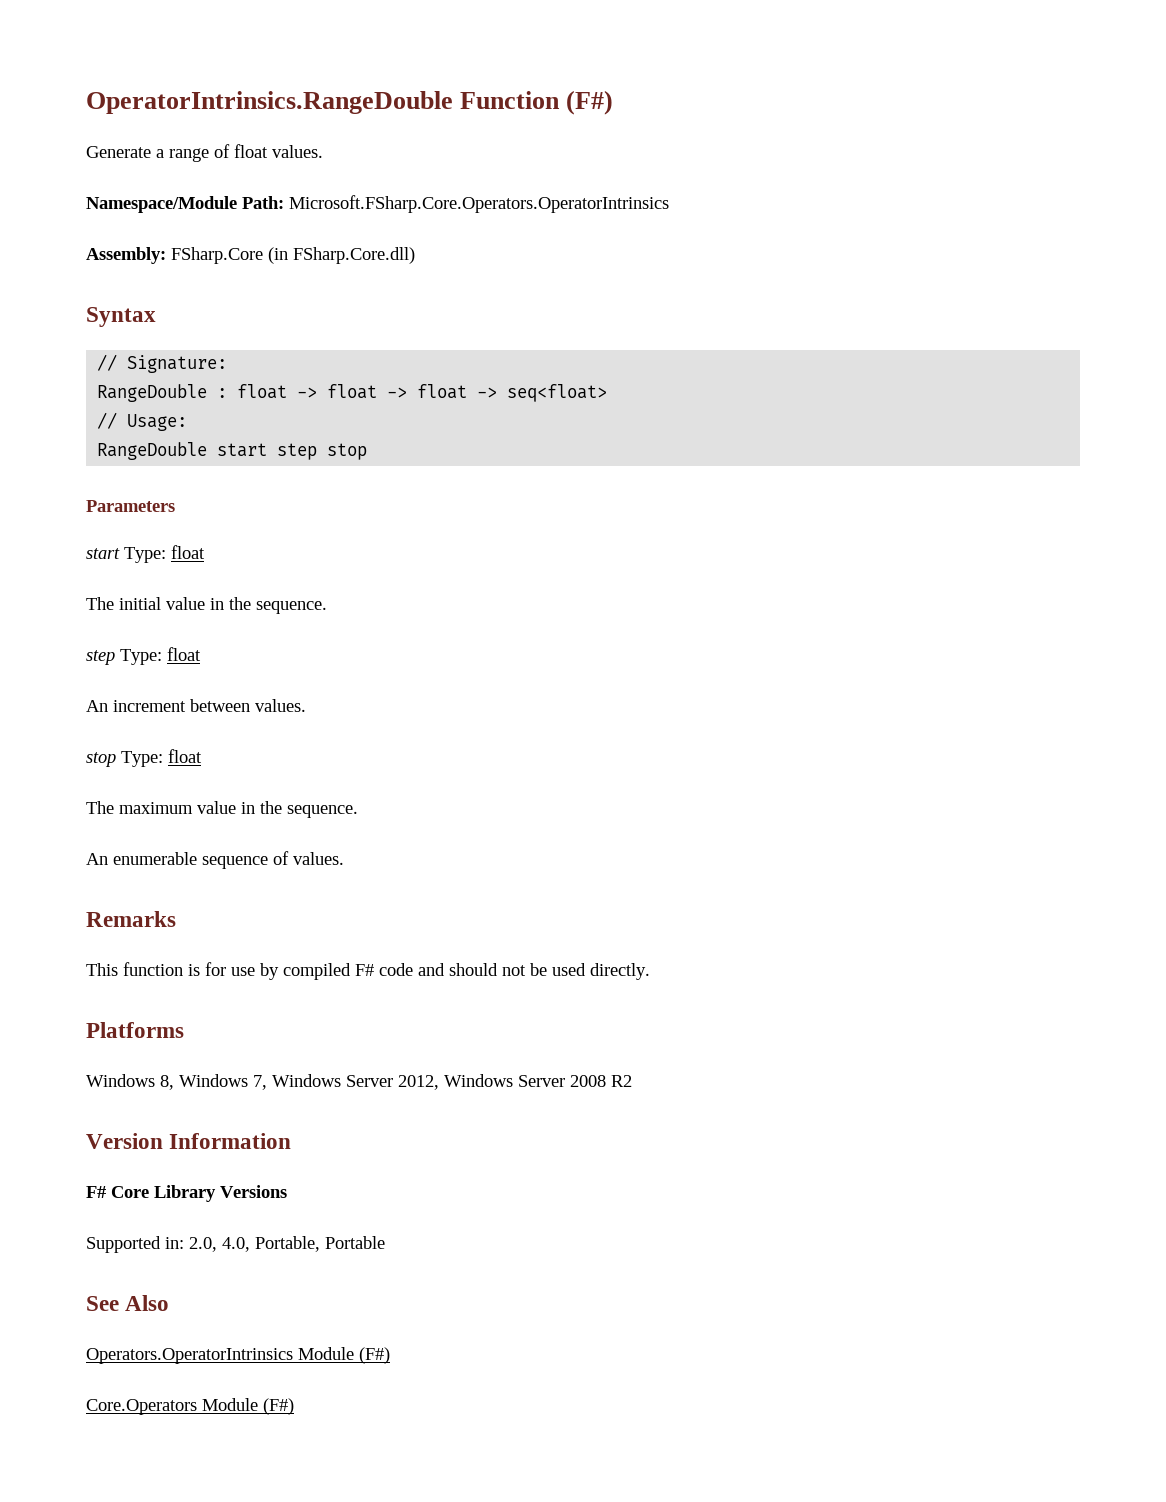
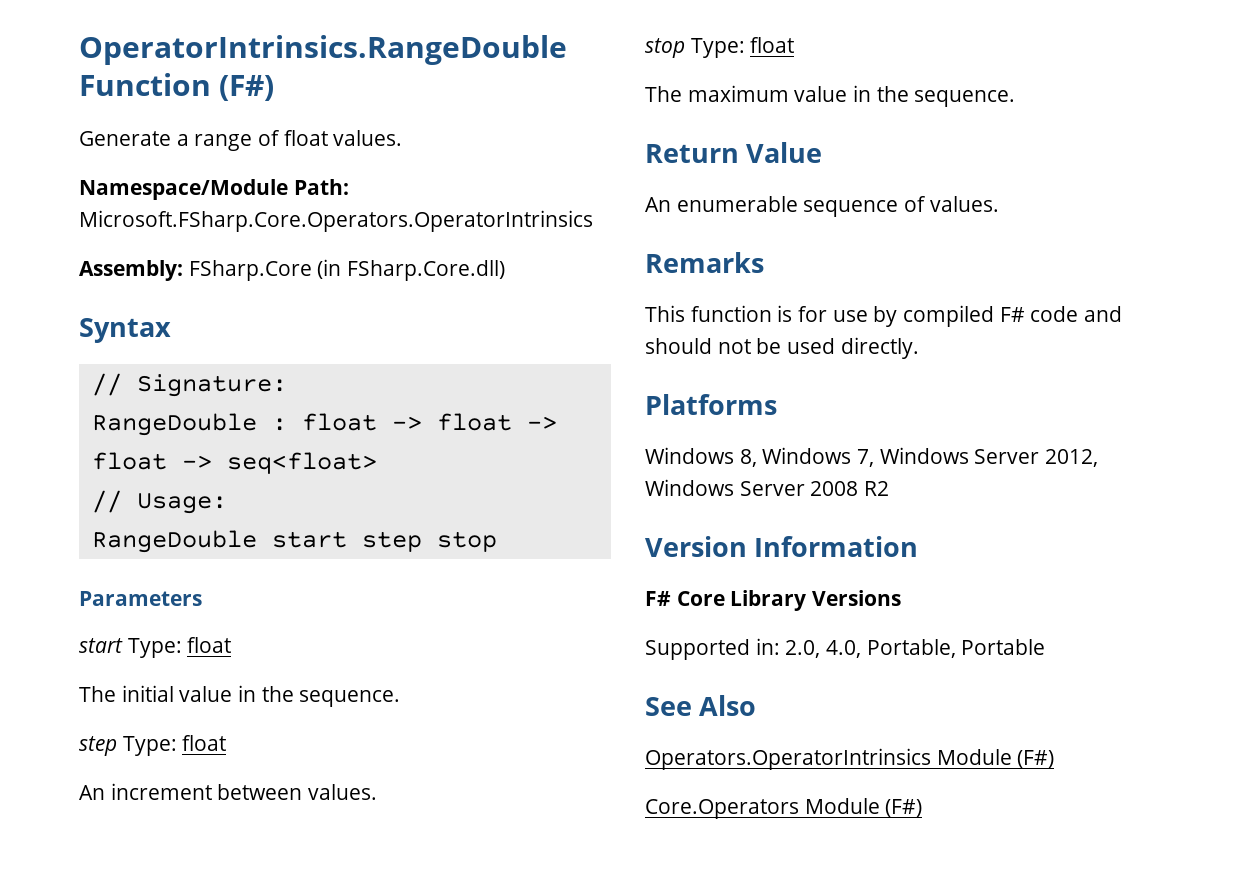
+ Return Value

